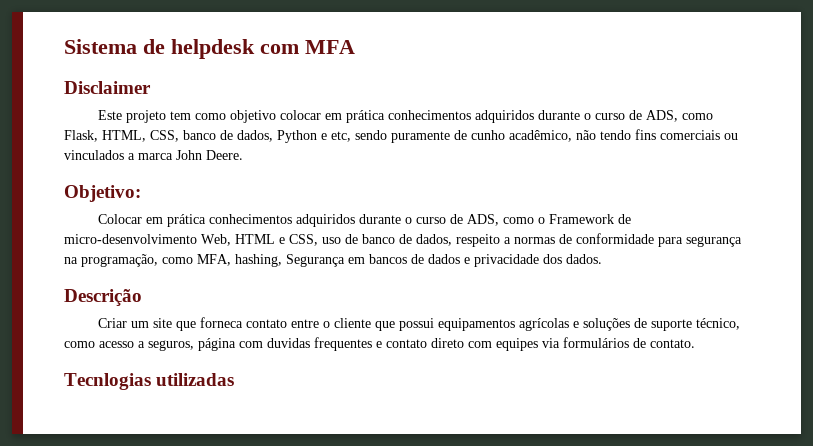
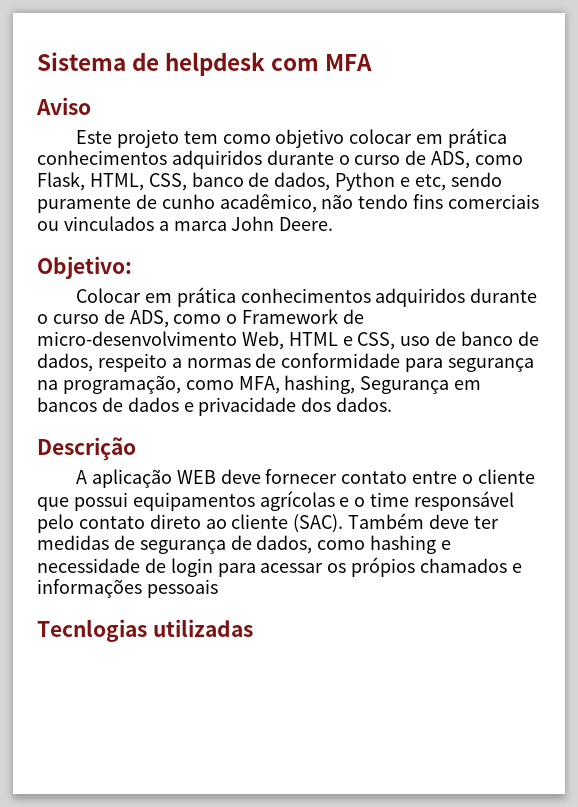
- Disclaimer
+ Aviso
- Criar um site que forneca contato entre o cliente que possui equipamentos agrícolas e soluções de suporte técnico, como acesso a seguros, página com duvidas frequentes e contato direto com equipes via formulários de contato.
+ A aplicação WEB deve fornecer contato entre o cliente que possui equipamentos agrícolas e o time responsável pelo contato direto ao cliente (SAC). Também deve ter medidas de segurança de dados, como hashing e necessidade de login para acessar os própios chamados e informações pessoais

